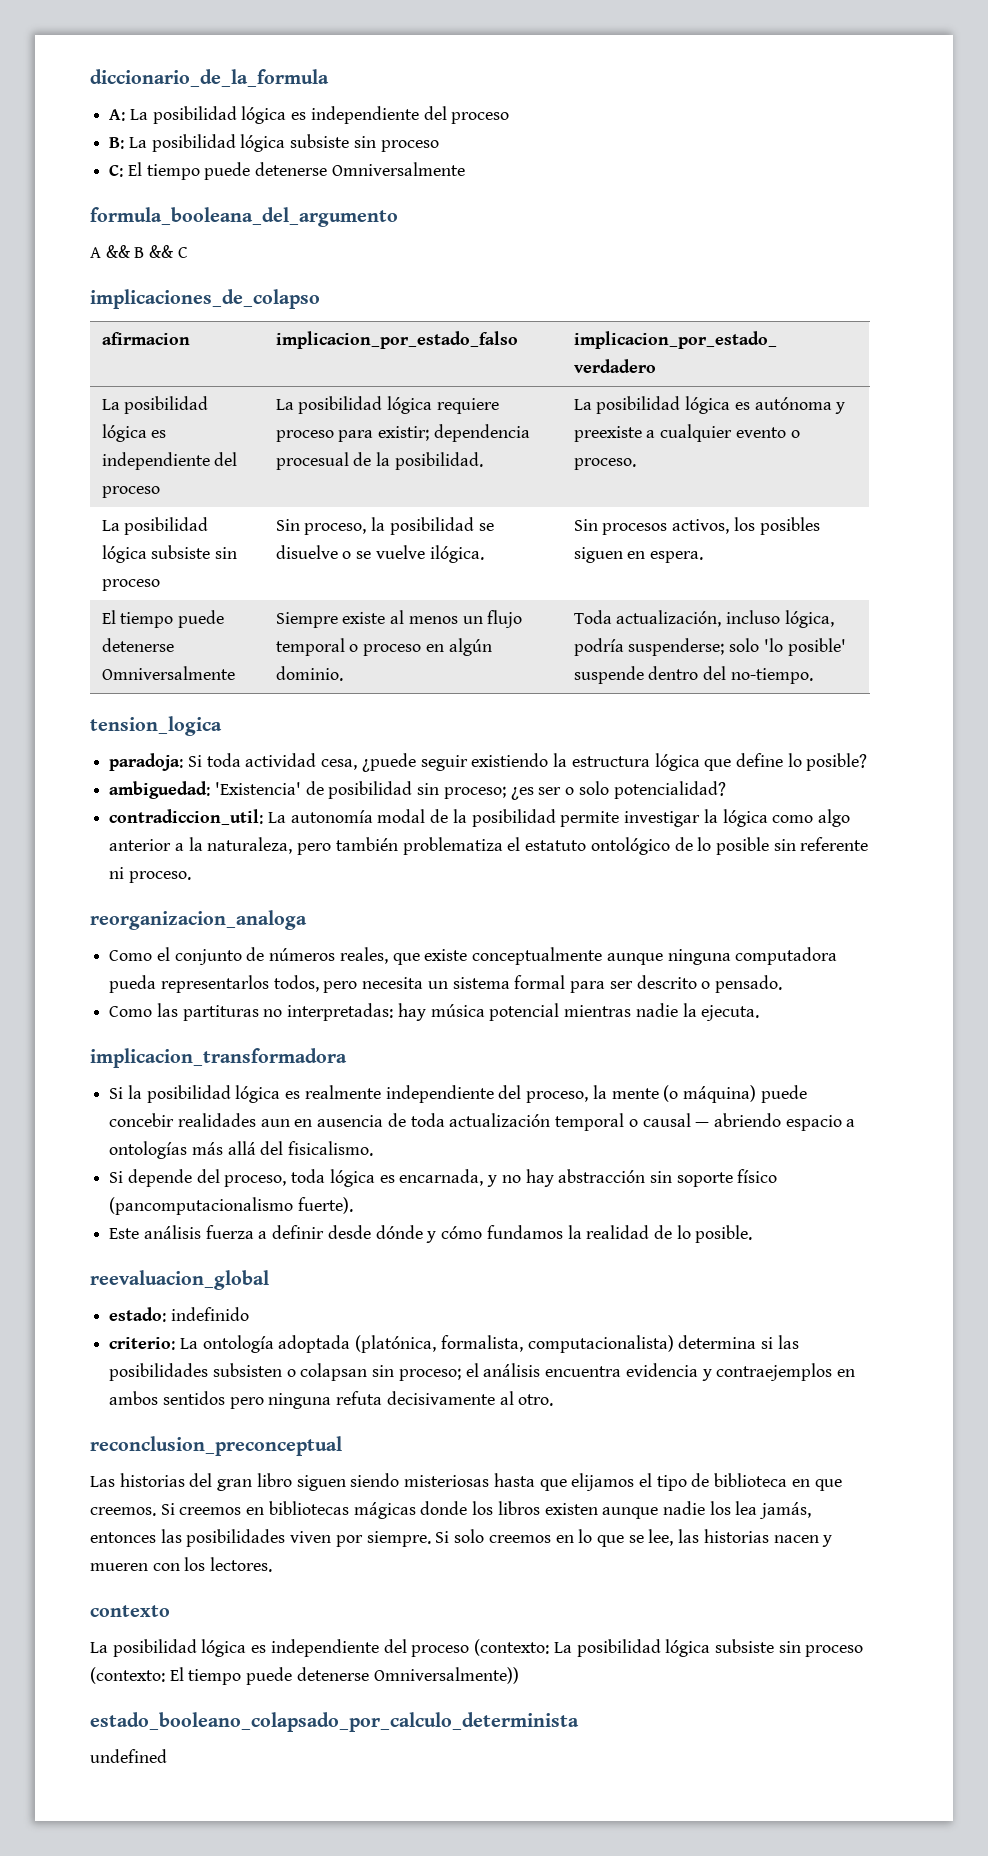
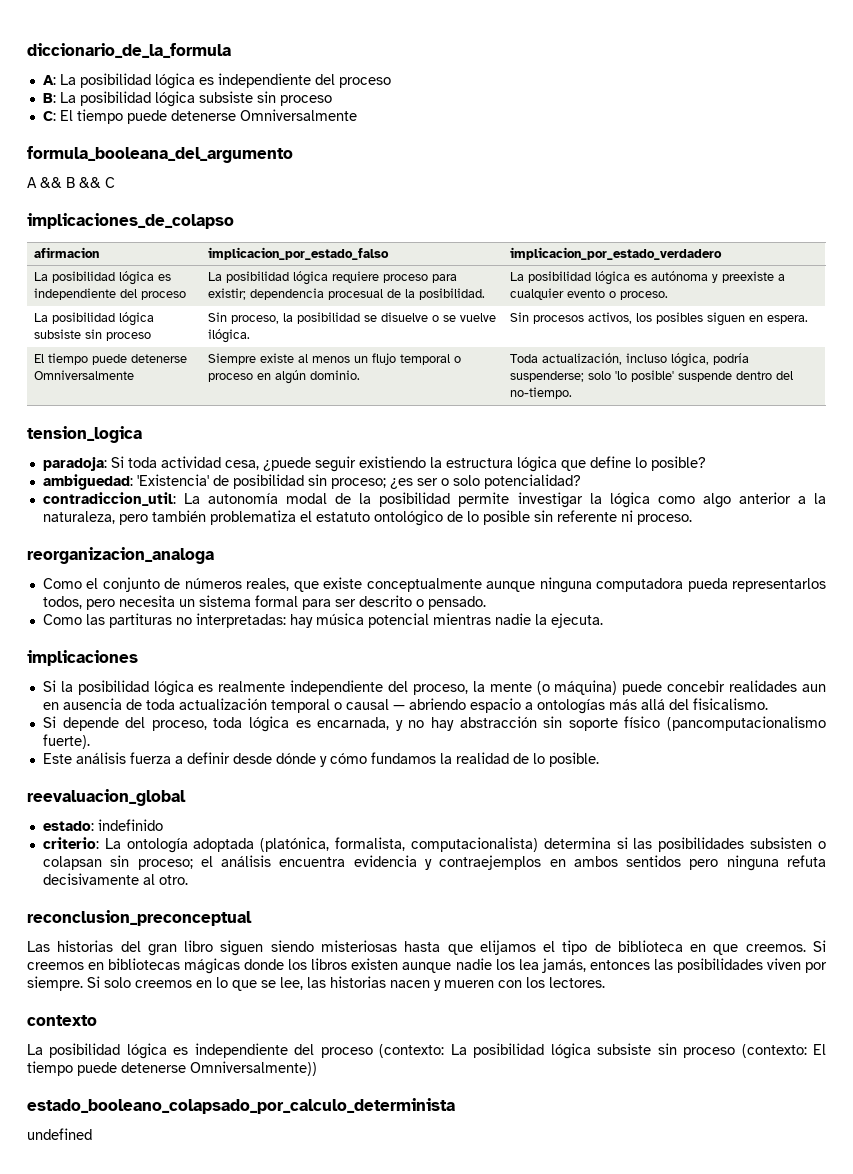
- implicacion_transformadora
+ implicaciones

